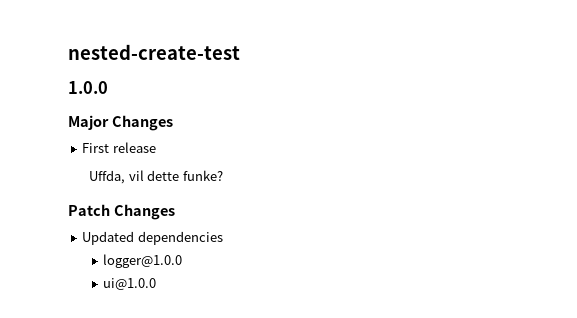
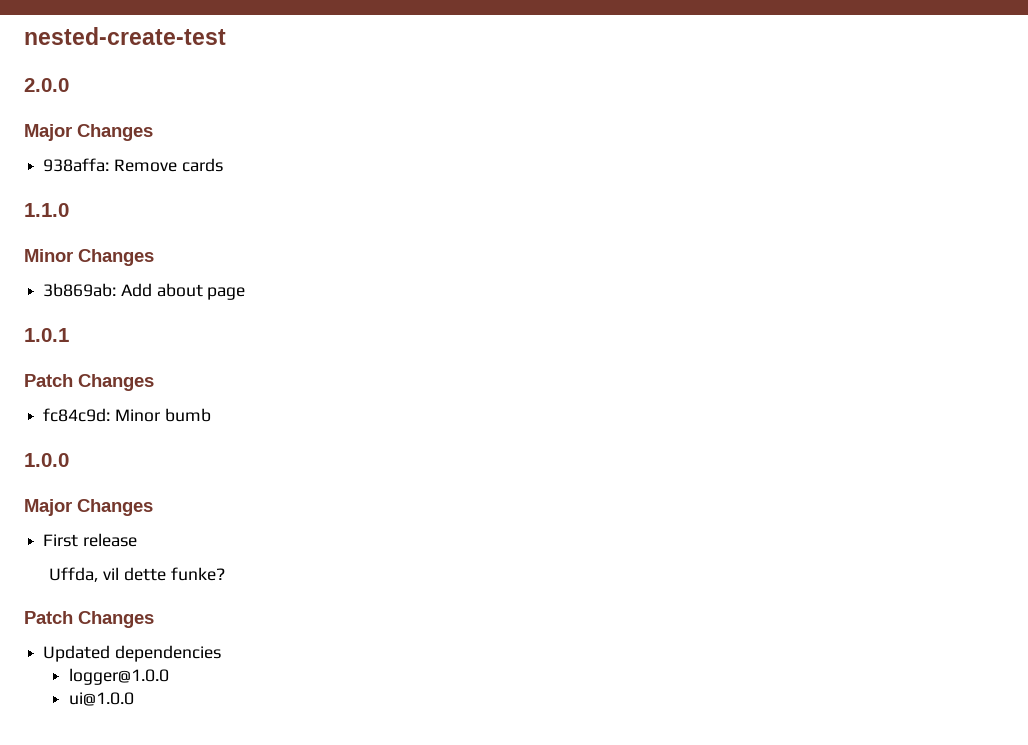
+ 2.0.0
+ Major Changes
+ 938affa: Remove cards
+ 1.1.0
+ Minor Changes
+ 3b869ab: Add about page
+ 1.0.1
+ Patch Changes
+ fc84c9d: Minor bumb

